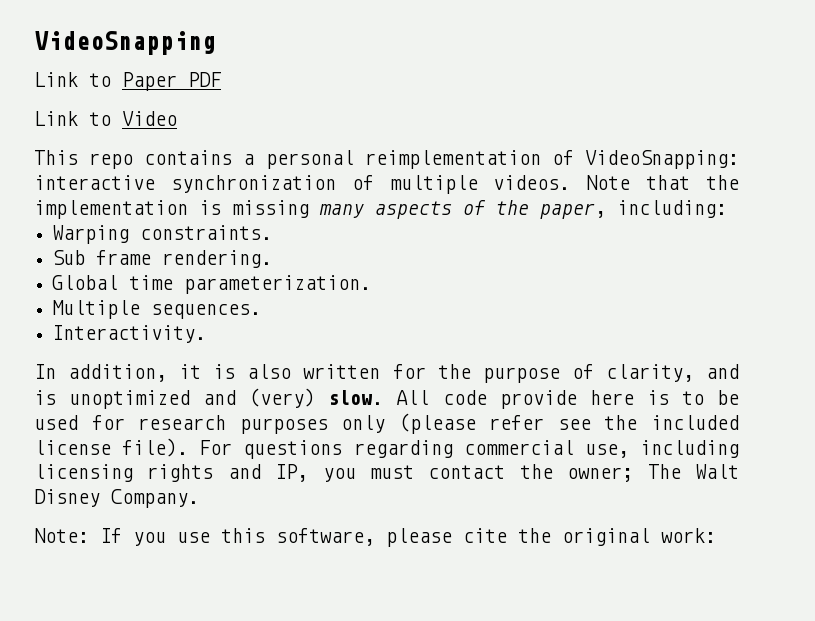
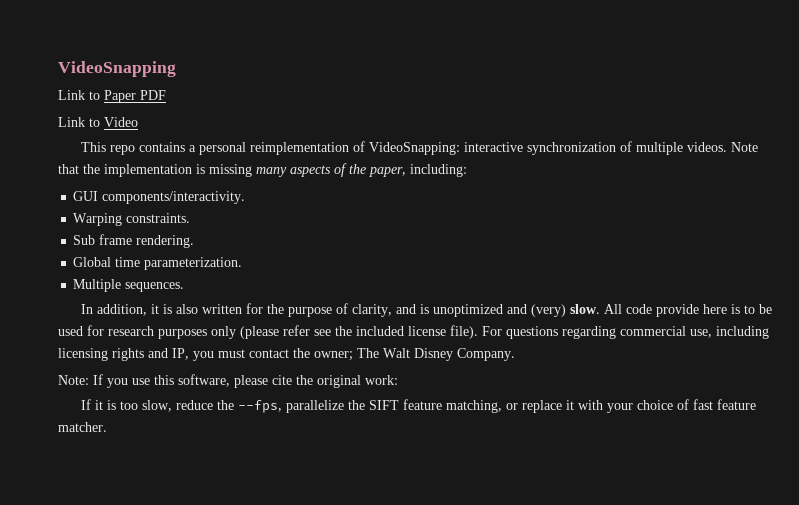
+ GUI components/interactivity.
- Interactivity.
+ If it is too slow, reduce the --fps, parallelize the SIFT feature matching, or replace it with your choice of fast feature matcher.

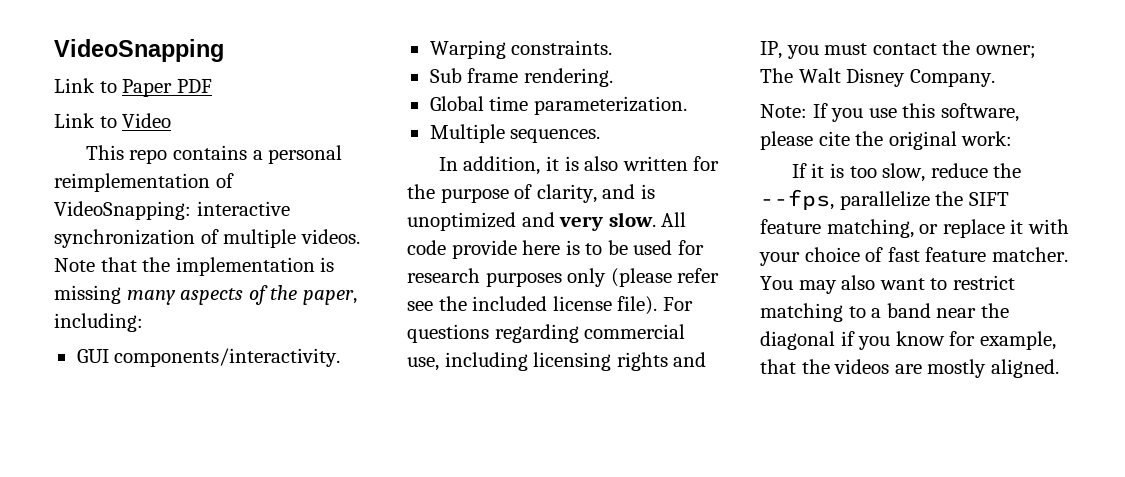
- In addition, it is also written for the purpose of clarity, and is unoptimized and (very) slow.
+ In addition, it is also written for the purpose of clarity, and is unoptimized and very slow.
+ You may also want to restrict matching to a band near the diagonal if you know for example, that the videos are mostly aligned.

